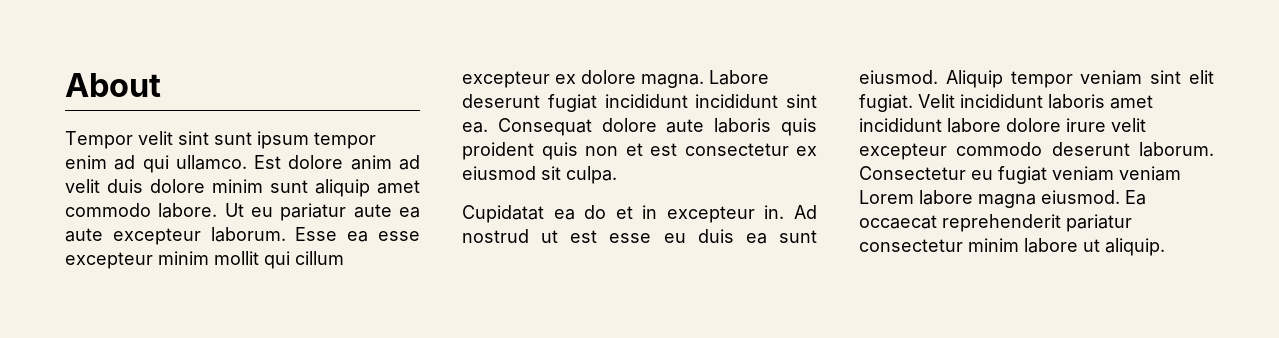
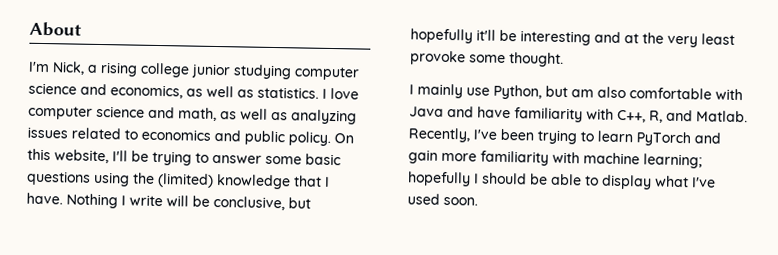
- Tempor velit sint sunt ipsum tempor enim ad qui ullamco. Est dolore anim ad velit duis dolore minim sunt aliquip amet commodo labore. Ut eu pariatur aute ea aute excepteur laborum. Esse ea esse excepteur minim mollit qui cillum excepteur ex dolore magna. Labore deserunt fugiat incididunt incididunt sint ea. Consequat dolore aute laboris quis proident quis non et est consectetur ex eiusmod sit culpa.
- Cupidatat ea do et in excepteur in. Ad nostrud ut est esse eu duis ea sunt eiusmod. Aliquip tempor veniam sint elit fugiat. Velit incididunt laboris amet incididunt labore dolore irure velit excepteur commodo deserunt laborum. Consectetur eu fugiat veniam veniam Lorem labore magna eiusmod. Ea occaecat reprehenderit pariatur consectetur minim labore ut aliquip.
+ I'm Nick, a rising college junior studying computer science and economics, as well as statistics. I love computer science and math, as well as analyzing issues related to economics and public policy. On this website, I'll be trying to answer some basic questions using the (limited) knowledge that I have. Nothing I write will be conclusive, but hopefully it'll be interesting and at the very least provoke some thought.
+ I mainly use Python, but am also comfortable with Java and have familiarity with C++, R, and Matlab. Recently, I've been trying to learn PyTorch and gain more familiarity with machine learning; hopefully I should be able to display what I've used soon.

